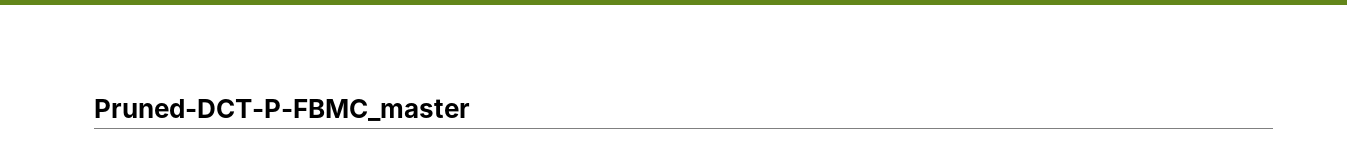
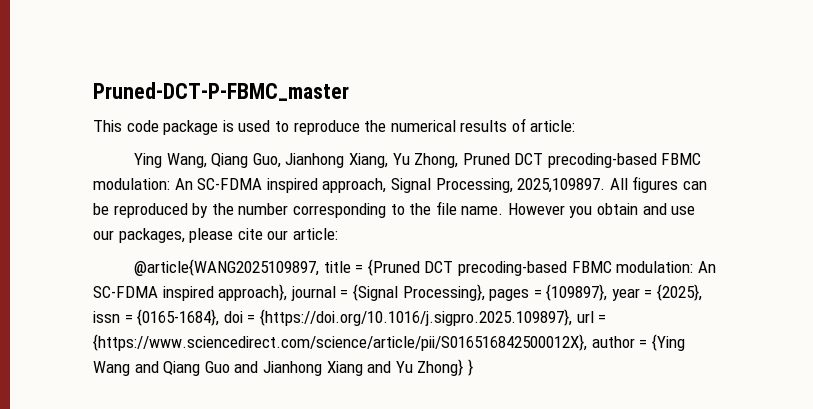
+ This code package is used to reproduce the numerical results of article:
+ Ying Wang, Qiang Guo, Jianhong Xiang, Yu Zhong, Pruned DCT precoding-based FBMC modulation: An SC-FDMA inspired approach, Signal Processing, 2025,109897. All figures can be reproduced by the number corresponding to the file name. However you obtain and use our packages, please cite our article:
+ @article{WANG2025109897, title = {Pruned DCT precoding-based FBMC modulation: An SC-FDMA inspired approach}, journal = {Signal Processing}, pages = {109897}, year = {2025}, issn = {0165-1684}, doi = {https://doi.org/10.1016/j.sigpro.2025.109897}, url = {https://www.sciencedirect.com/science/article/pii/S016516842500012X}, author = {Ying Wang and Qiang Guo and Jianhong Xiang and Yu Zhong} }

